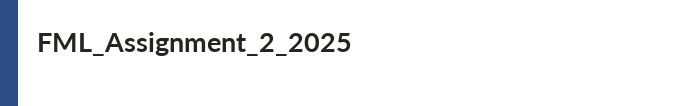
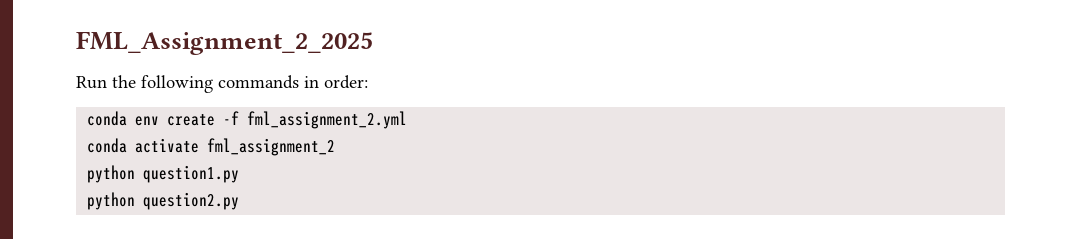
+ Run the following commands in order:
+ conda env create -f fml_assignment_2.yml
+ conda activate fml_assignment_2
+ python question1.py
+ python question2.py

